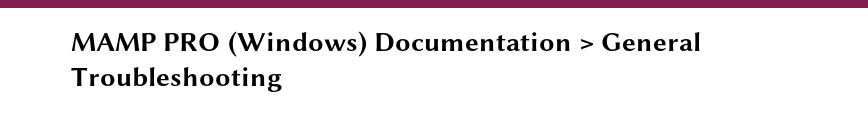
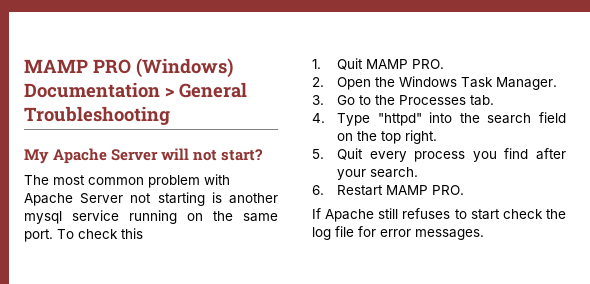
+ My Apache Server will not start?
+ The most common problem with Apache Server not starting is another mysql service running on the same port. To check this
+ 1. Quit MAMP PRO.
+ 2. Open the Windows Task Manager.
+ 3. Go to the Processes tab.
+ 4. Type "httpd" into the search field on the top right.
+ 5. Quit every process you find after your search.
+ 6. Restart MAMP PRO.
+ If Apache still refuses to start check the log file for error messages.

